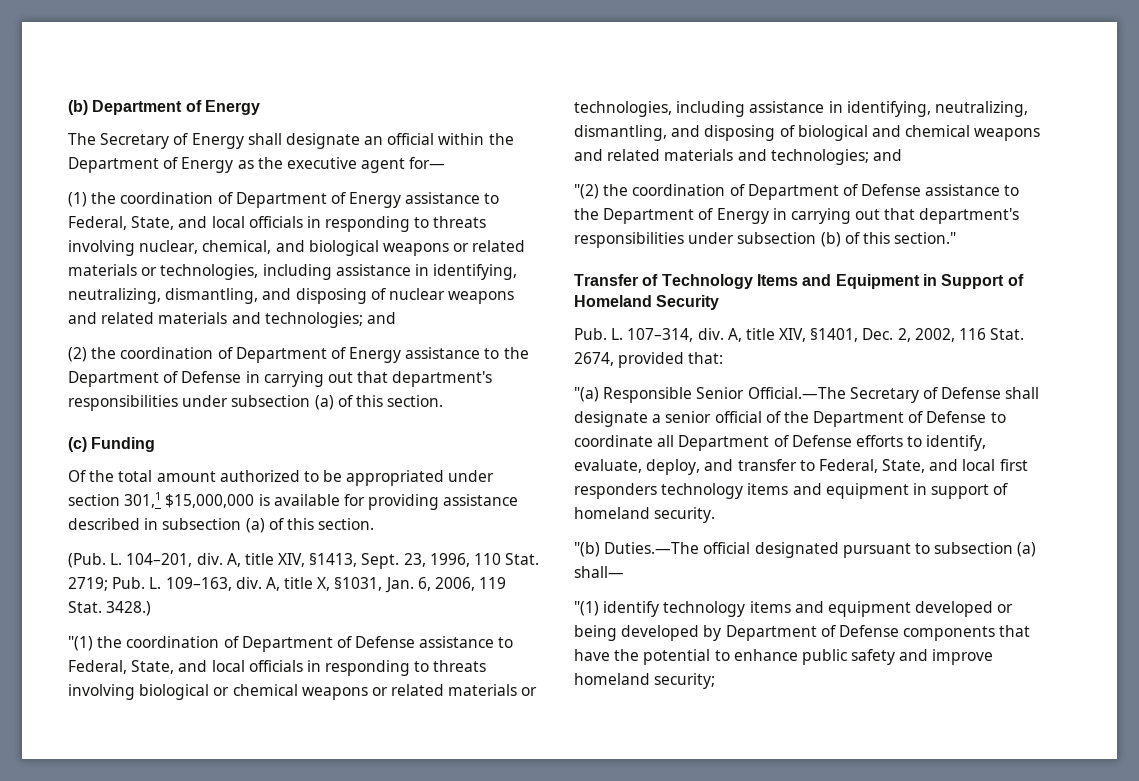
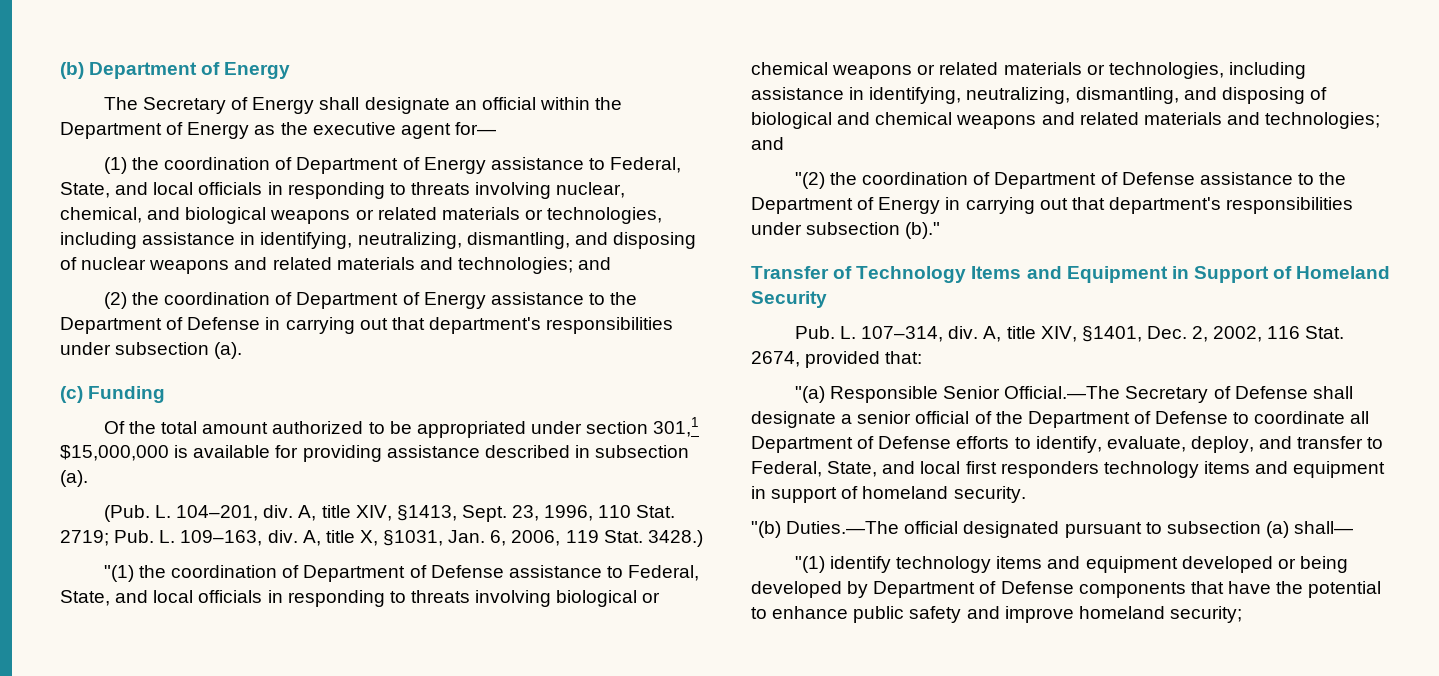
- (2) the coordination of Department of Energy assistance to the Department of Defense in carrying out that department's responsibilities under subsection (a) of this section.
+ (2) the coordination of Department of Energy assistance to the Department of Defense in carrying out that department's responsibilities under subsection (a).
- Of the total amount authorized to be appropriated under section 301,1 $15,000,000 is available for providing assistance described in subsection (a) of this section.
+ Of the total amount authorized to be appropriated under section 301,1 $15,000,000 is available for providing assistance described in subsection (a).
- "(2) the coordination of Department of Defense assistance to the Department of Energy in carrying out that department's responsibilities under subsection (b) of this section."
+ "(2) the coordination of Department of Defense assistance to the Department of Energy in carrying out that department's responsibilities under subsection (b)."

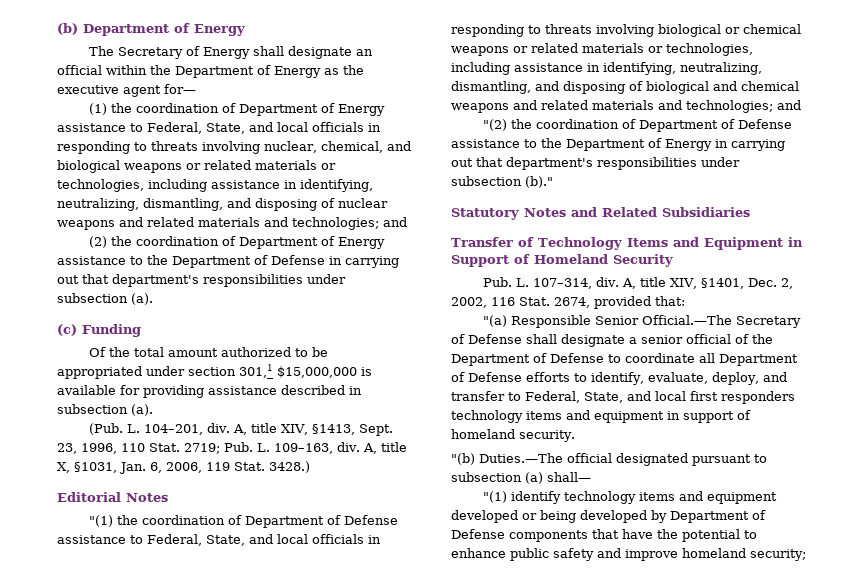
+ Editorial Notes
+ Statutory Notes and Related Subsidiaries

